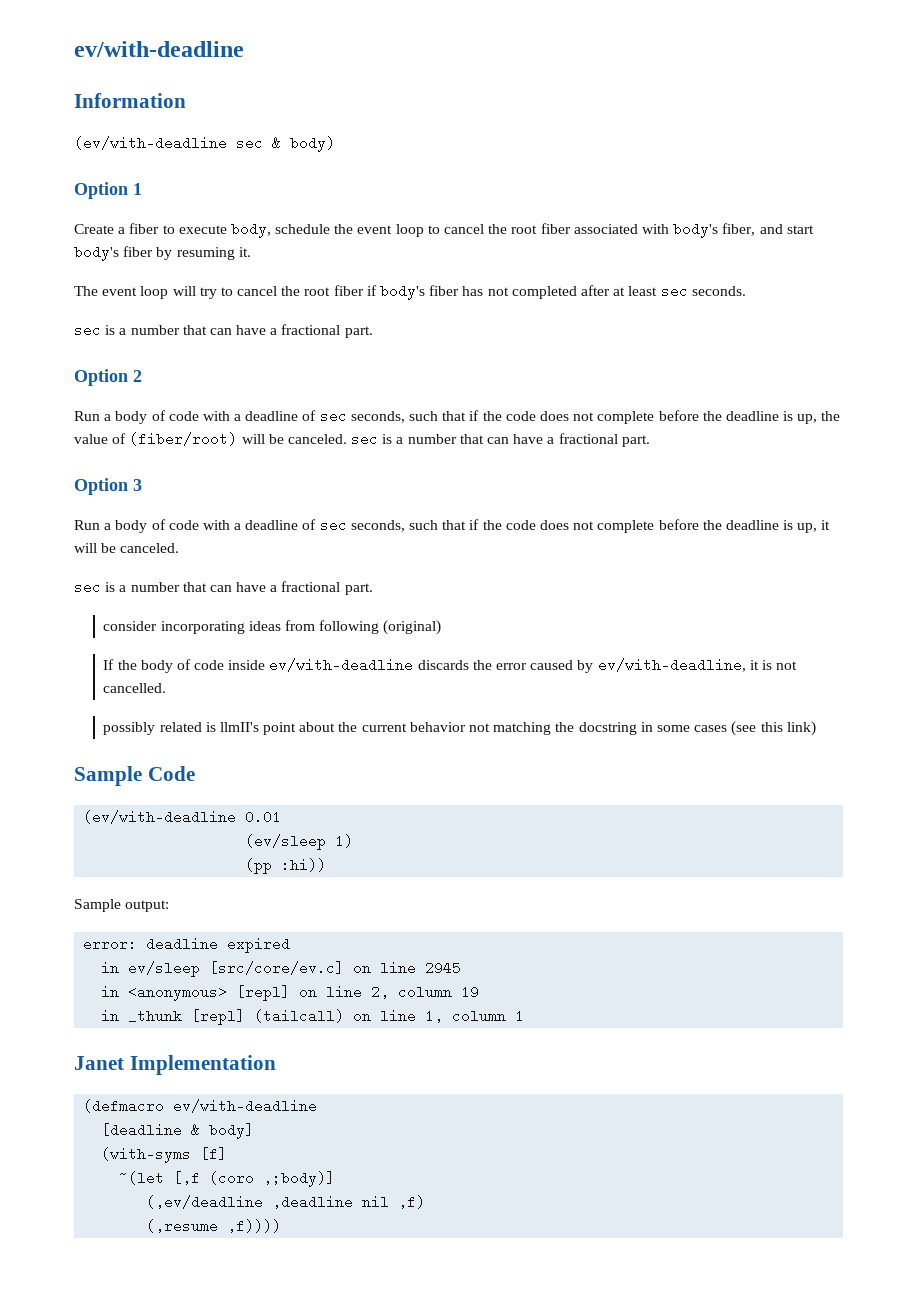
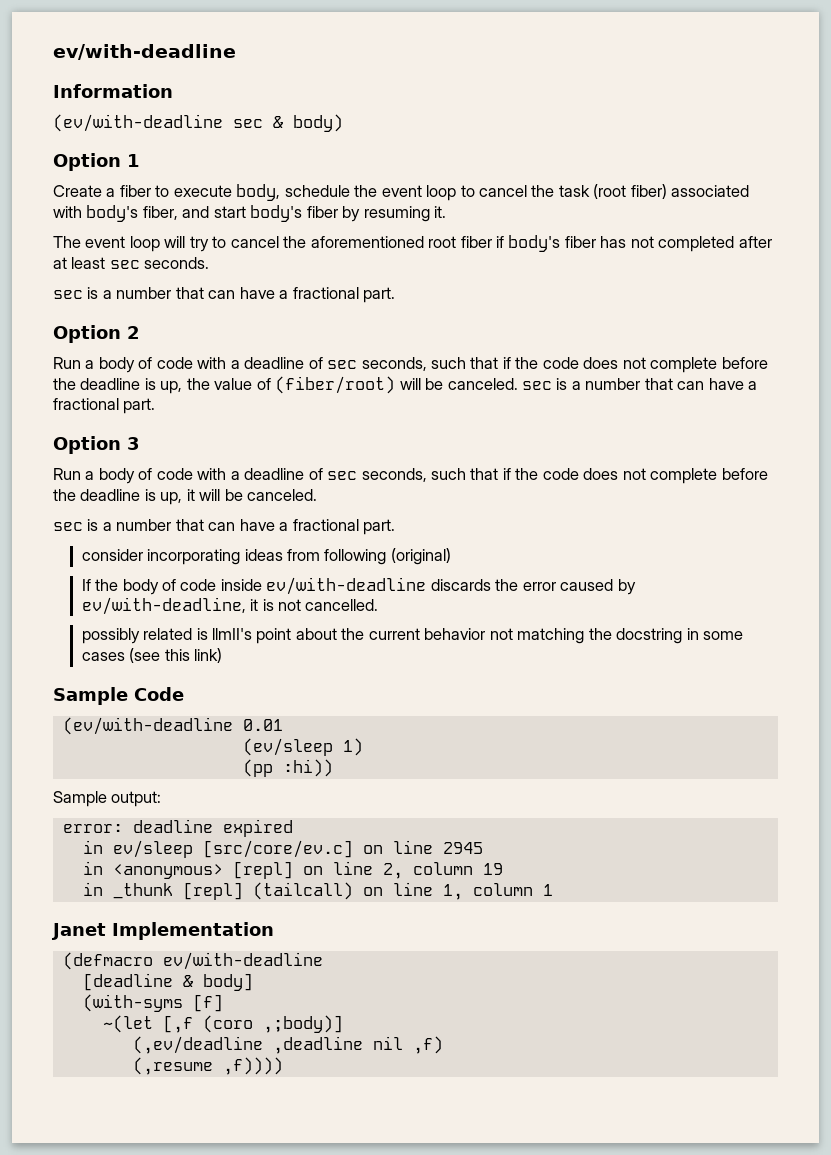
- Create a fiber to execute body, schedule the event loop to cancel the root fiber associated with body's fiber, and start body's fiber by resuming it.
+ Create a fiber to execute body, schedule the event loop to cancel the task (root fiber) associated with body's fiber, and start body's fiber by resuming it.
- The event loop will try to cancel the root fiber if body's fiber has not completed after at least sec seconds.
+ The event loop will try to cancel the aforementioned root fiber if body's fiber has not completed after at least sec seconds.

